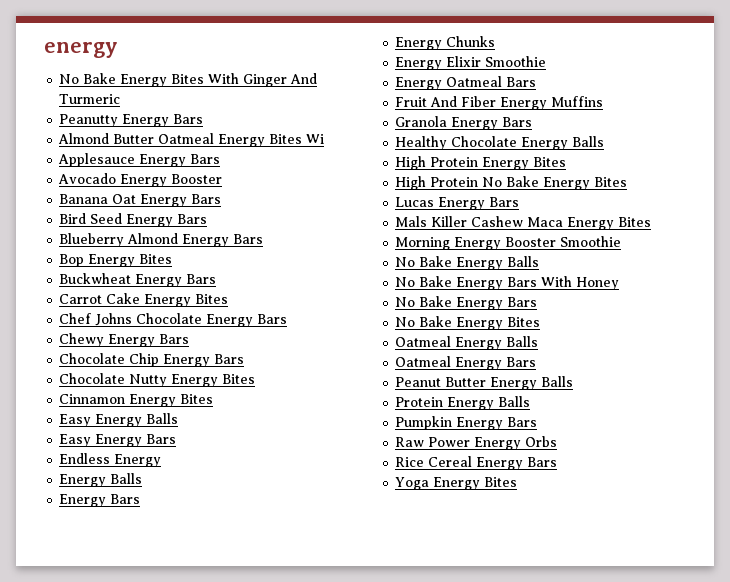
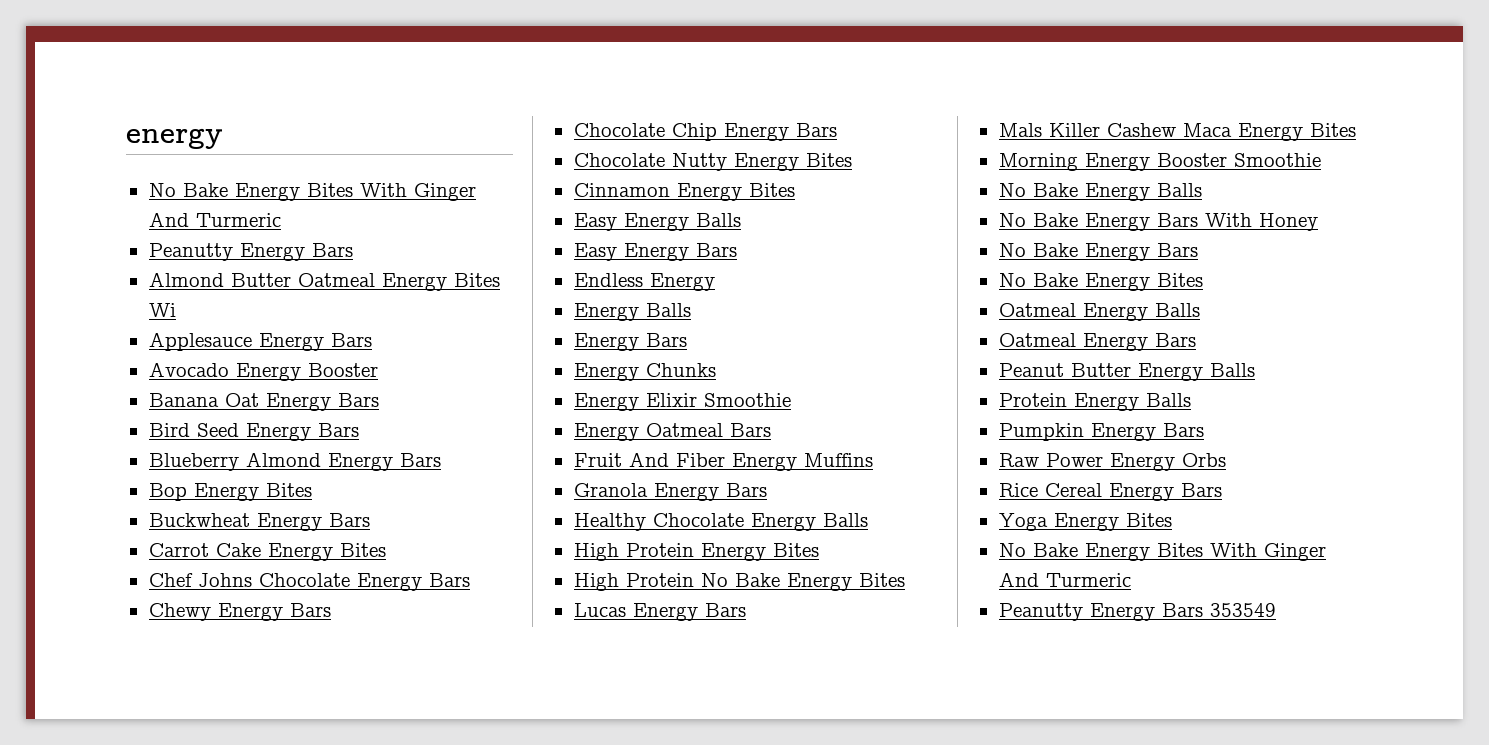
  Yoga Energy Bites
+ No Bake Energy Bites With Ginger And Turmeric
+ Peanutty Energy Bars 353549

